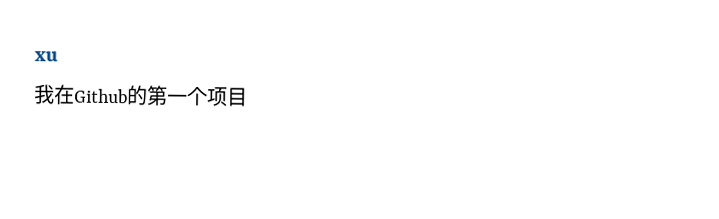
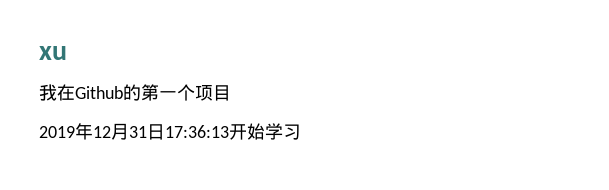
+ 2019年12月31日17:36:13开始学习

